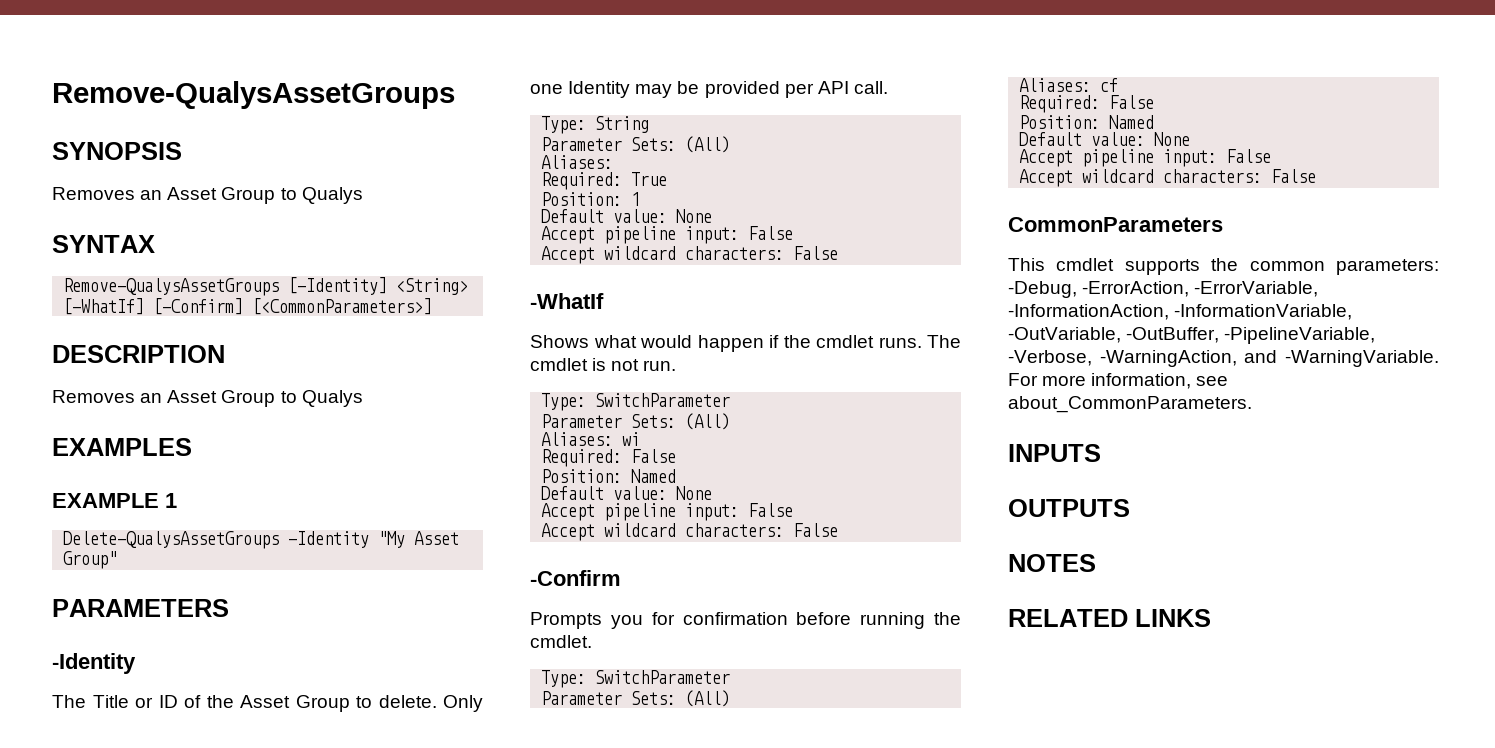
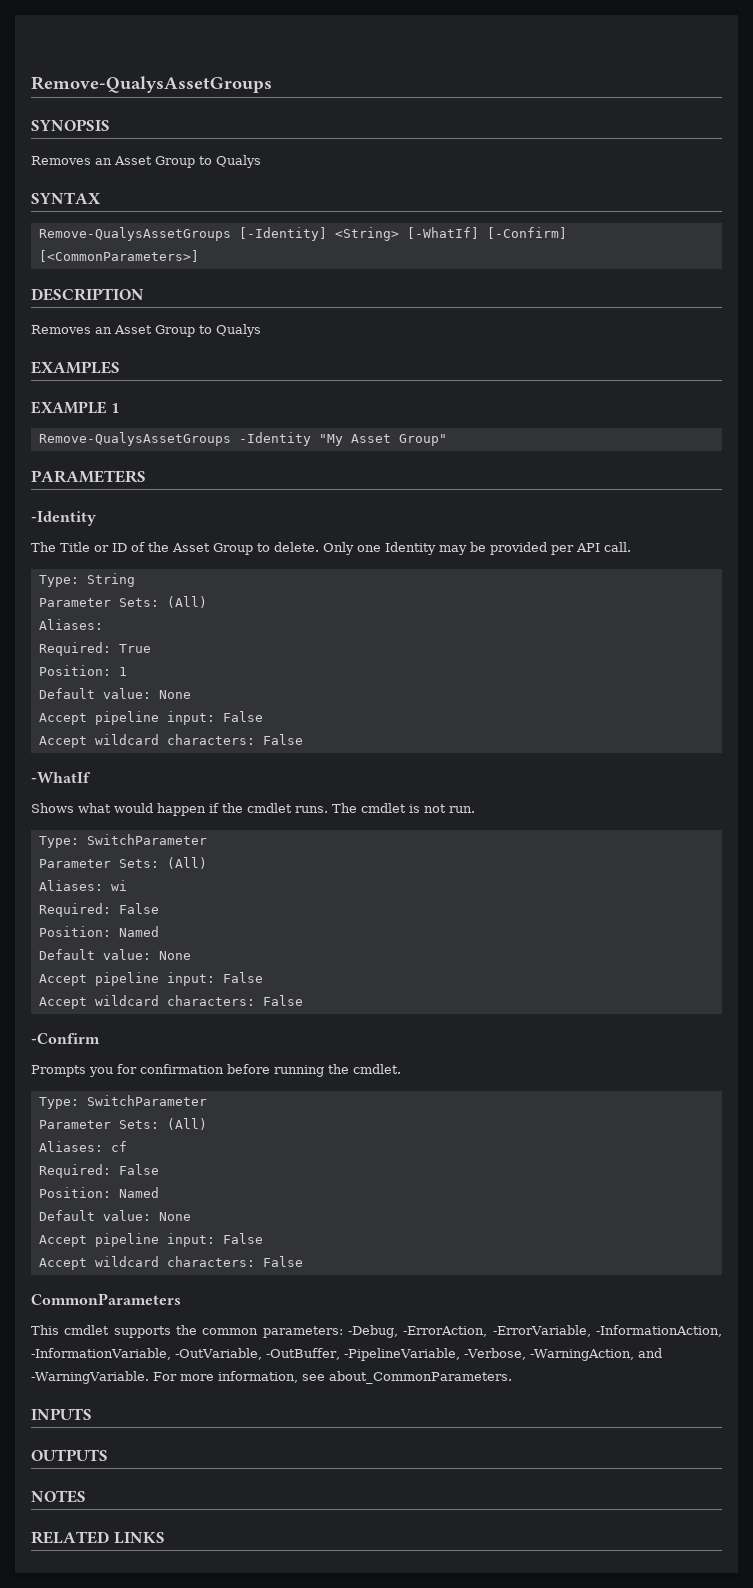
- Delete-QualysAssetGroups -Identity "My Asset Group"
+ Remove-QualysAssetGroups -Identity "My Asset Group"

